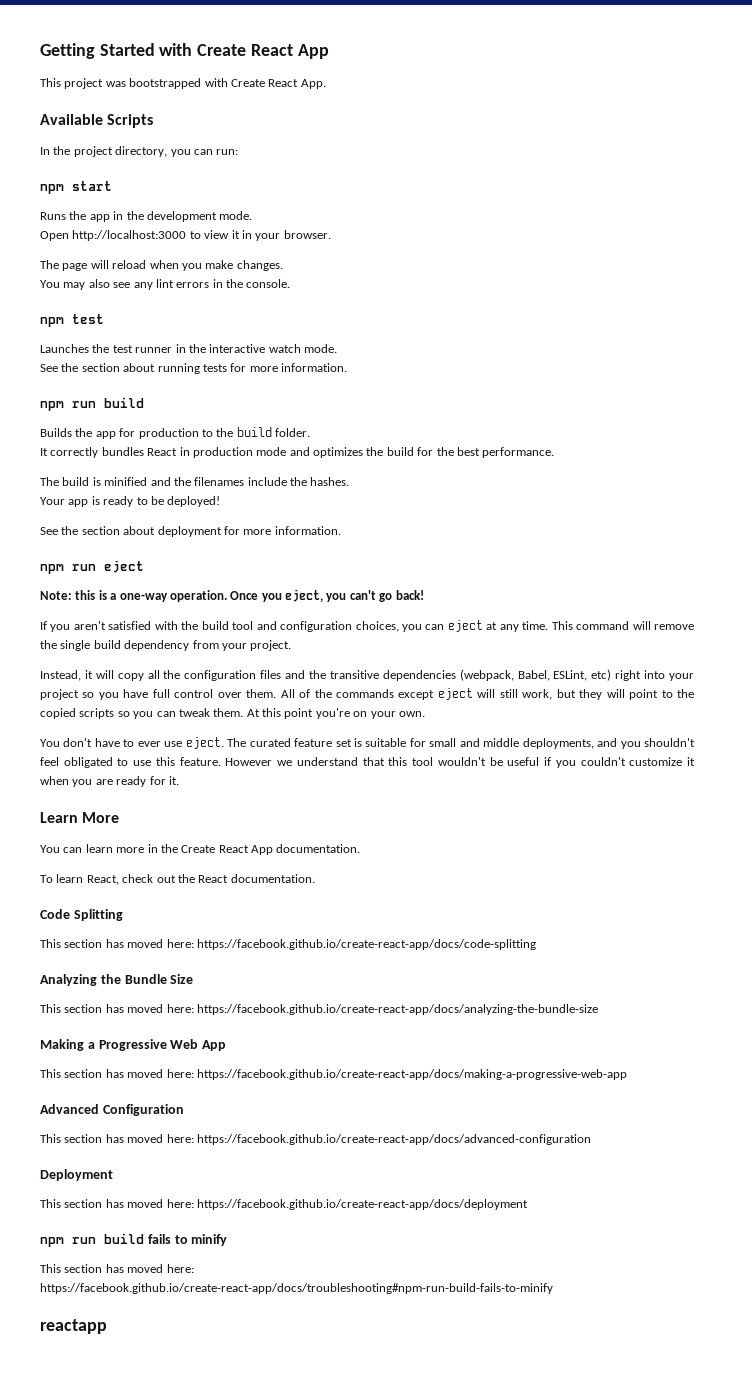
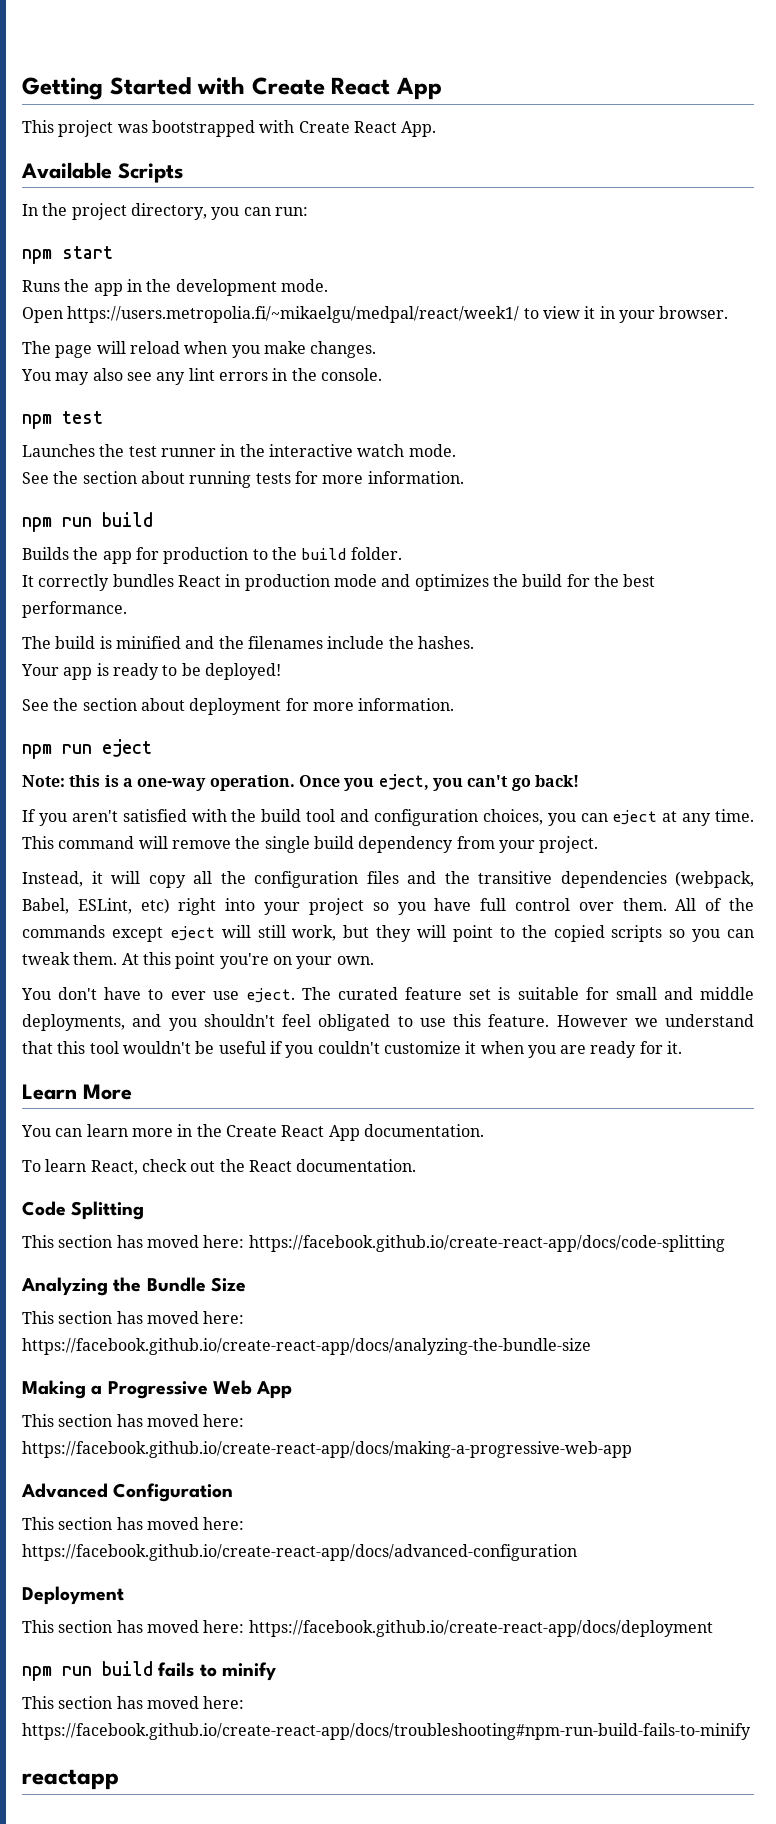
- Open http://localhost:3000 to view it in your browser.
+ Open https://users.metropolia.fi/~mikaelgu/medpal/react/week1/ to view it in your browser.

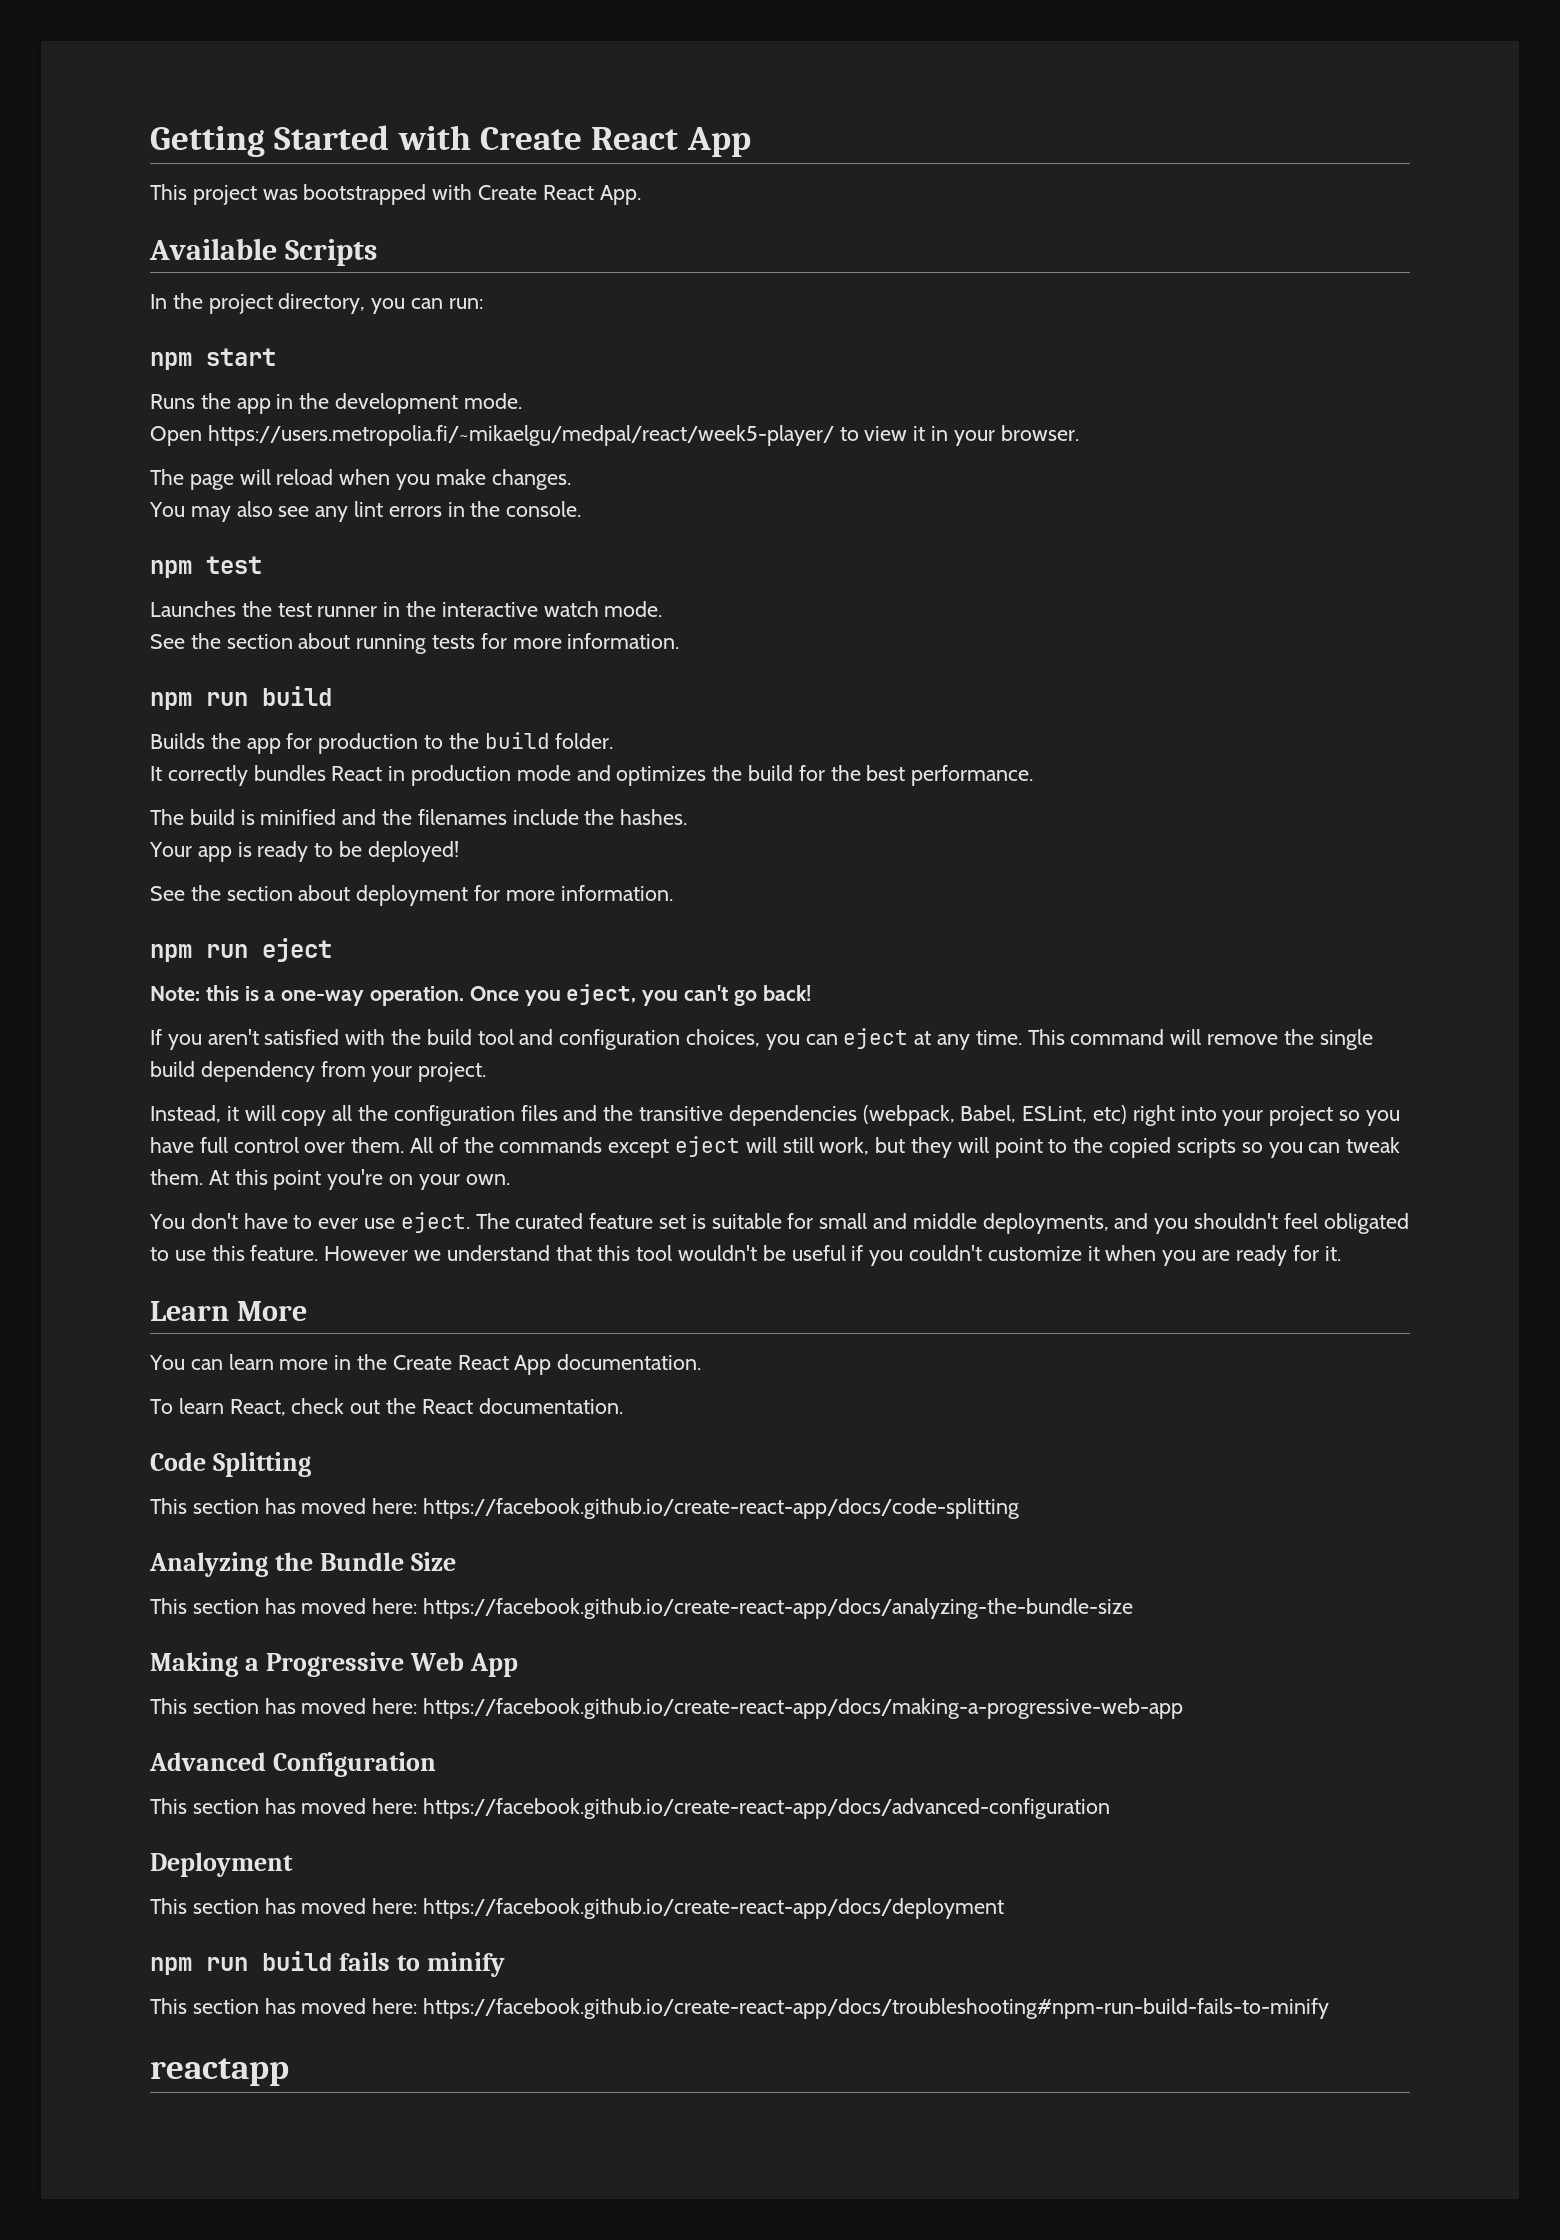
- Open https://users.metropolia.fi/~mikaelgu/medpal/react/week1/ to view it in your browser.
+ Open https://users.metropolia.fi/~mikaelgu/medpal/react/week5-player/ to view it in your browser.

